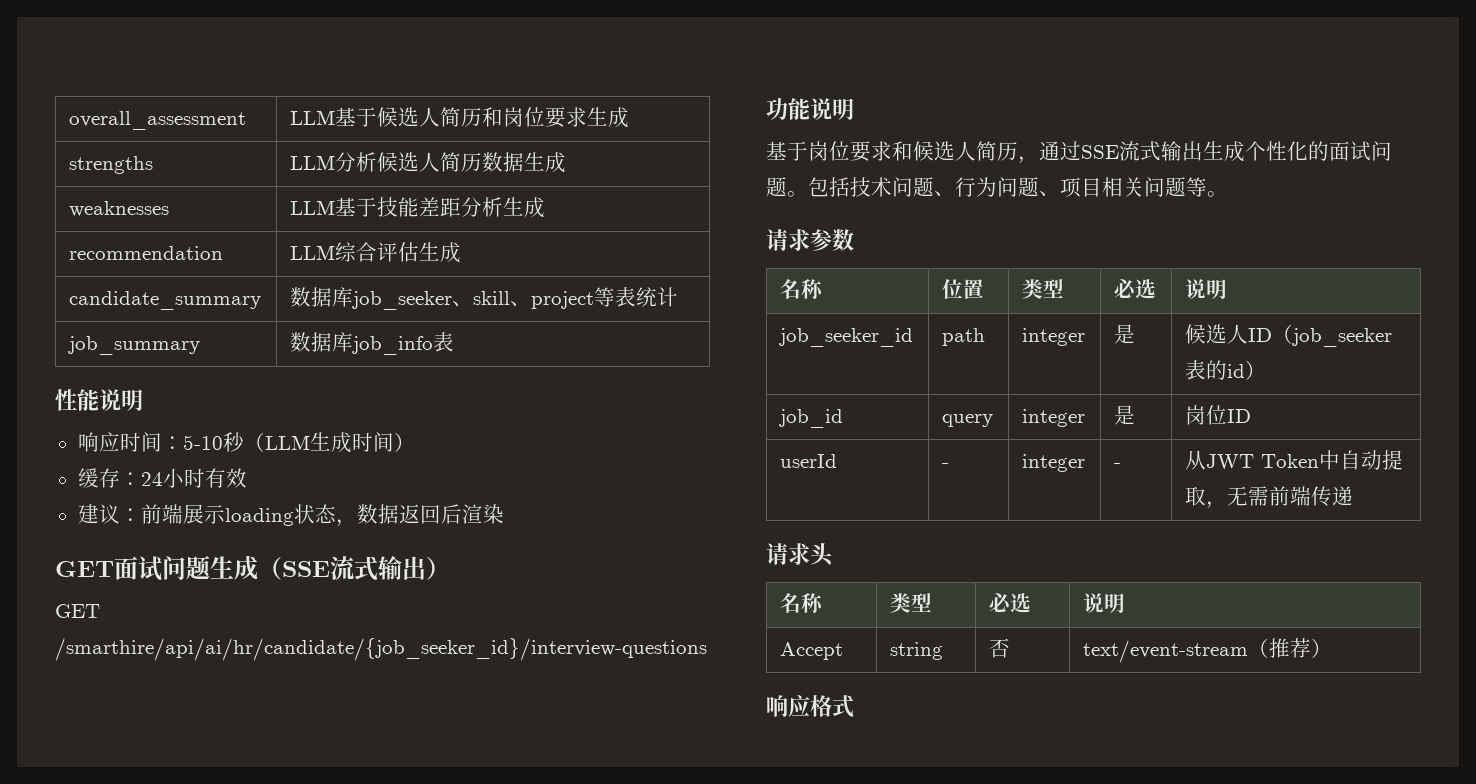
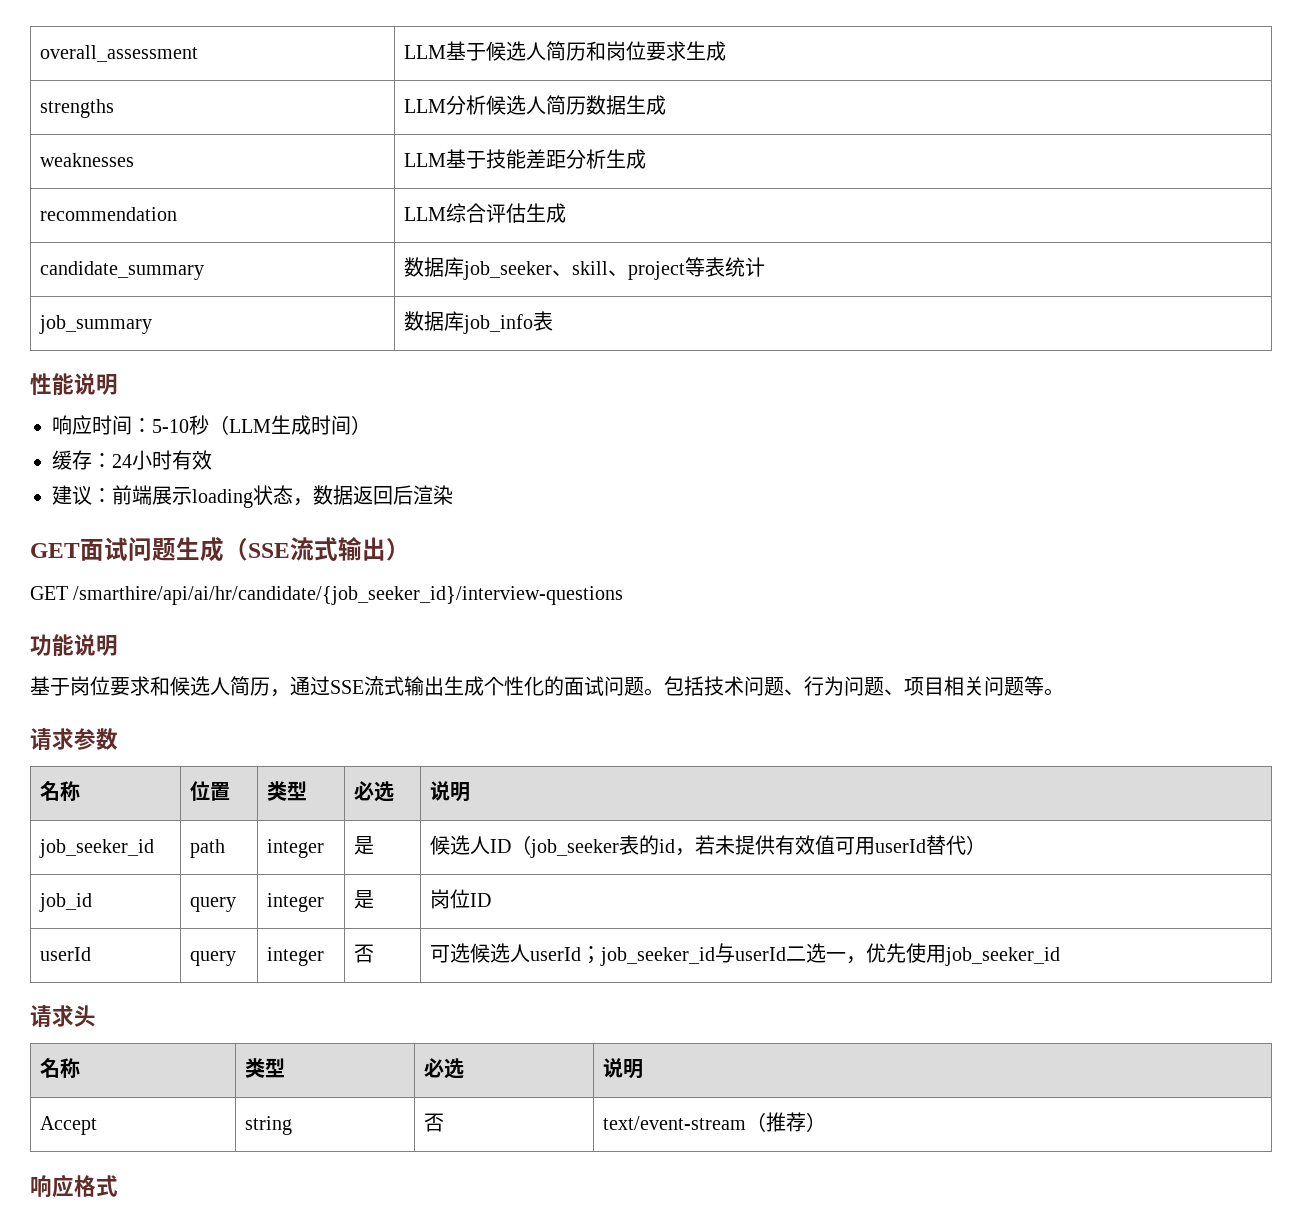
- job_seeker_id | path | integer | 是 | 候选人ID（job_seeker表的id）
+ job_seeker_id | path | integer | 是 | 候选人ID（job_seeker表的id，若未提供有效值可用userId替代）
- userId | - | integer | - | 从JWT Token中自动提取，无需前端传递
+ userId | query | integer | 否 | 可选候选人userId；job_seeker_id与userId二选一，优先使用job_seeker_id

